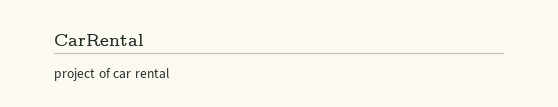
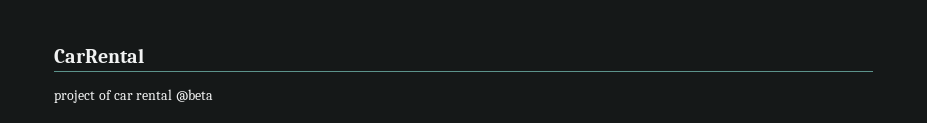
- project of car rental
+ project of car rental @beta

